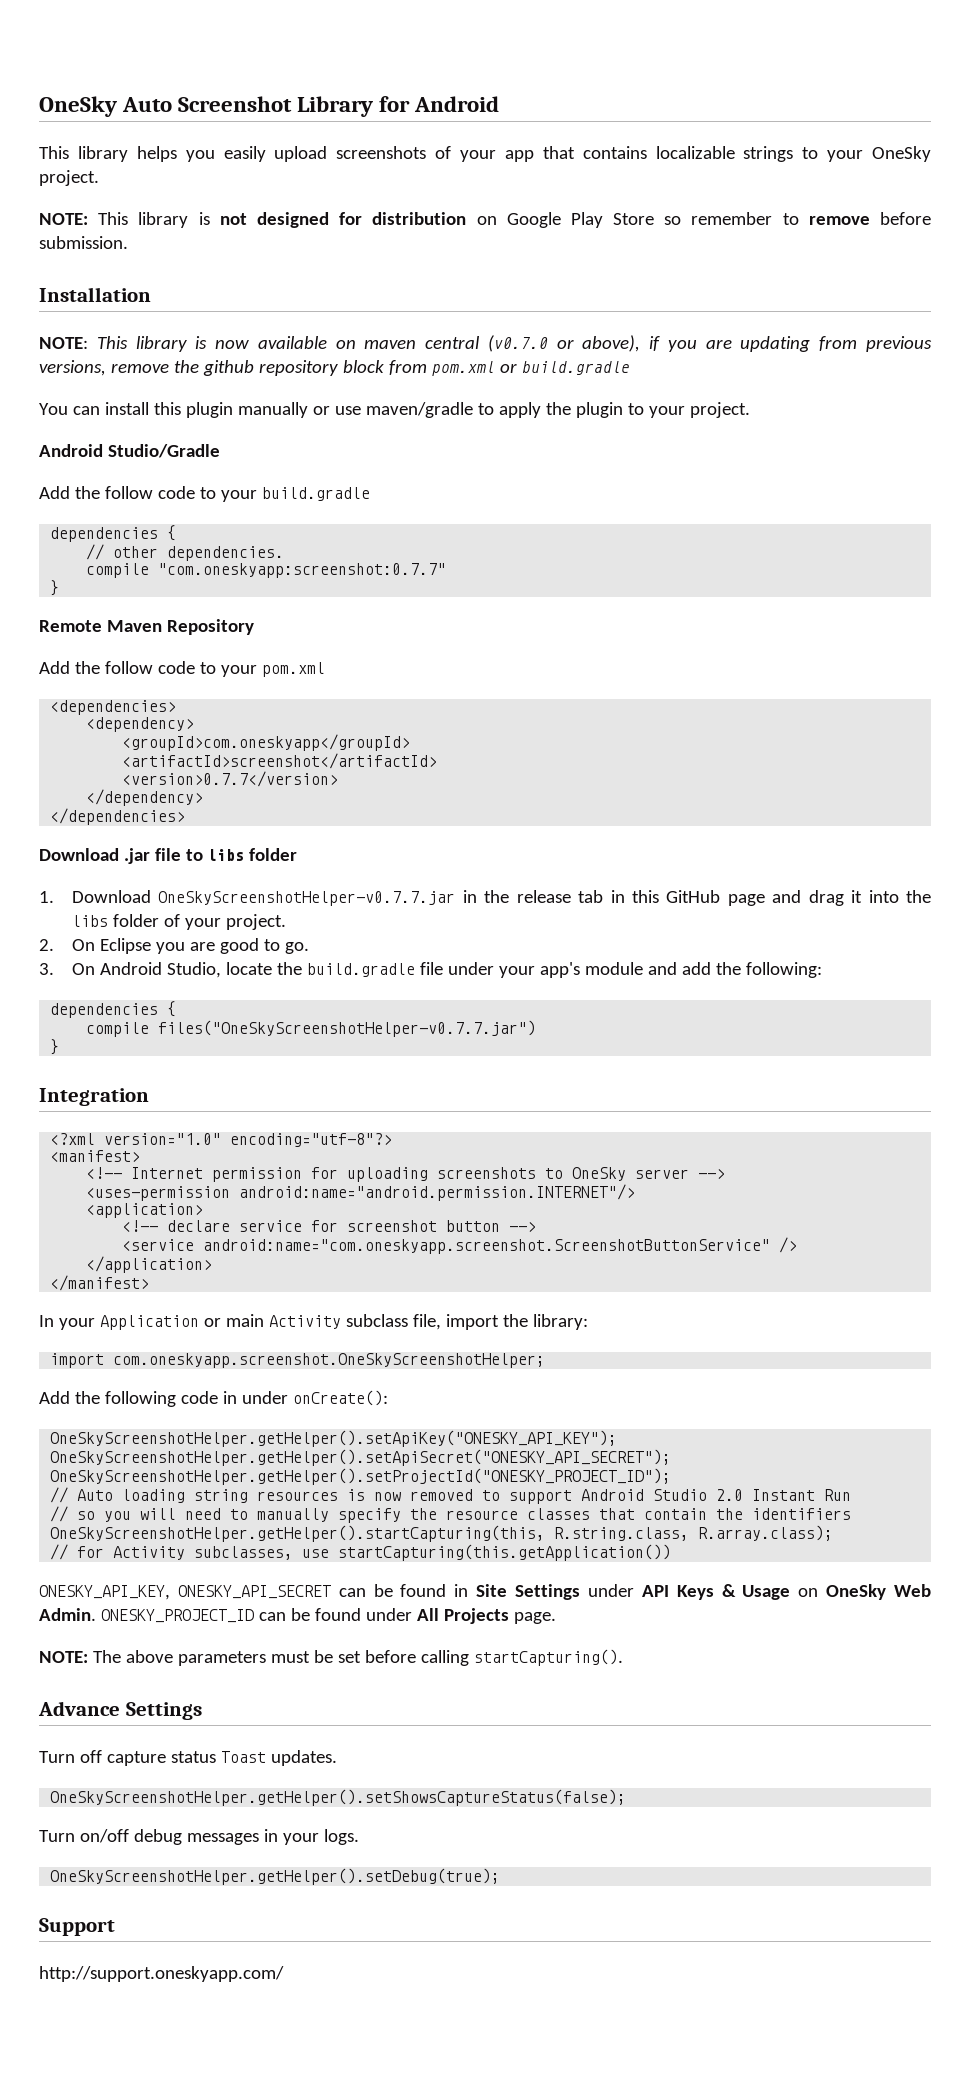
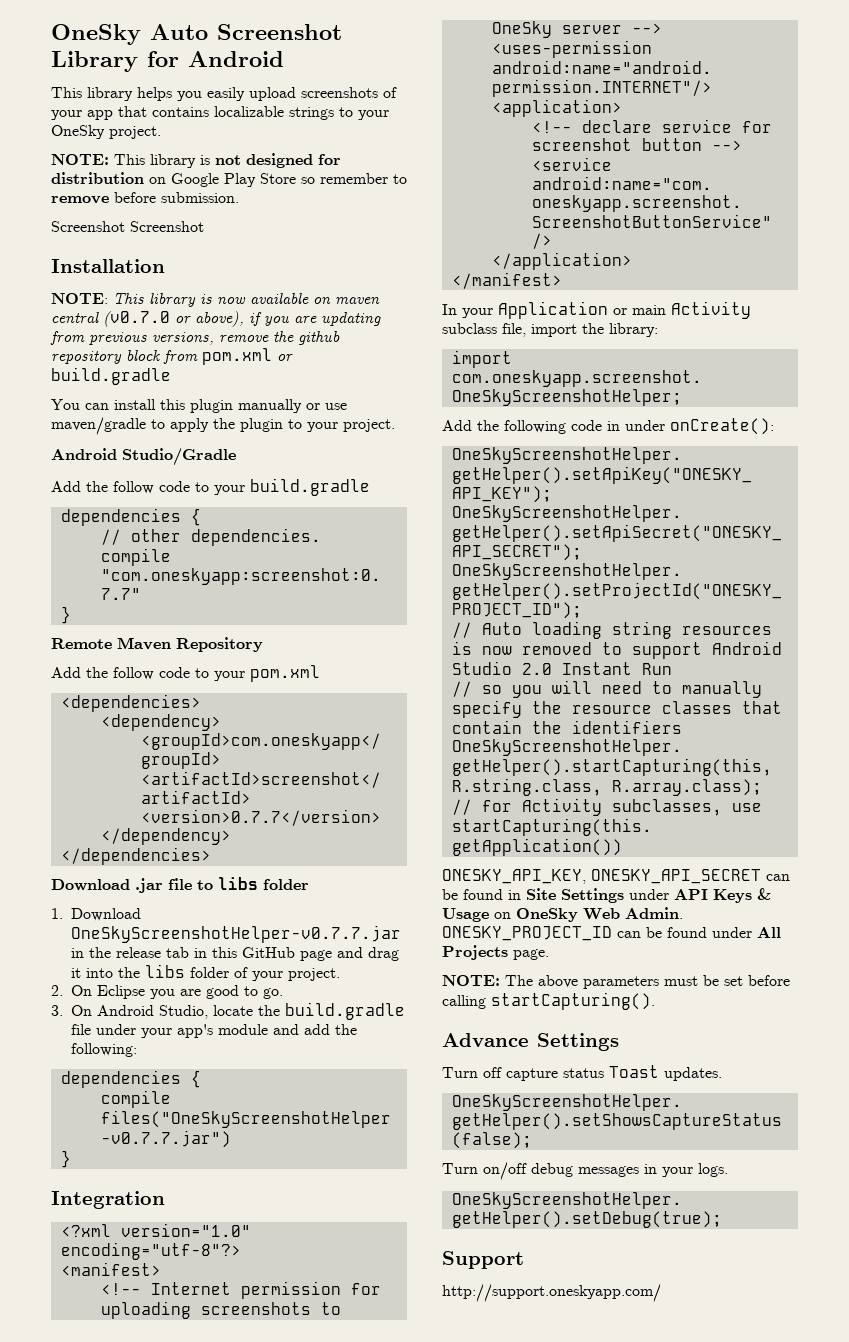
+ Screenshot Screenshot

